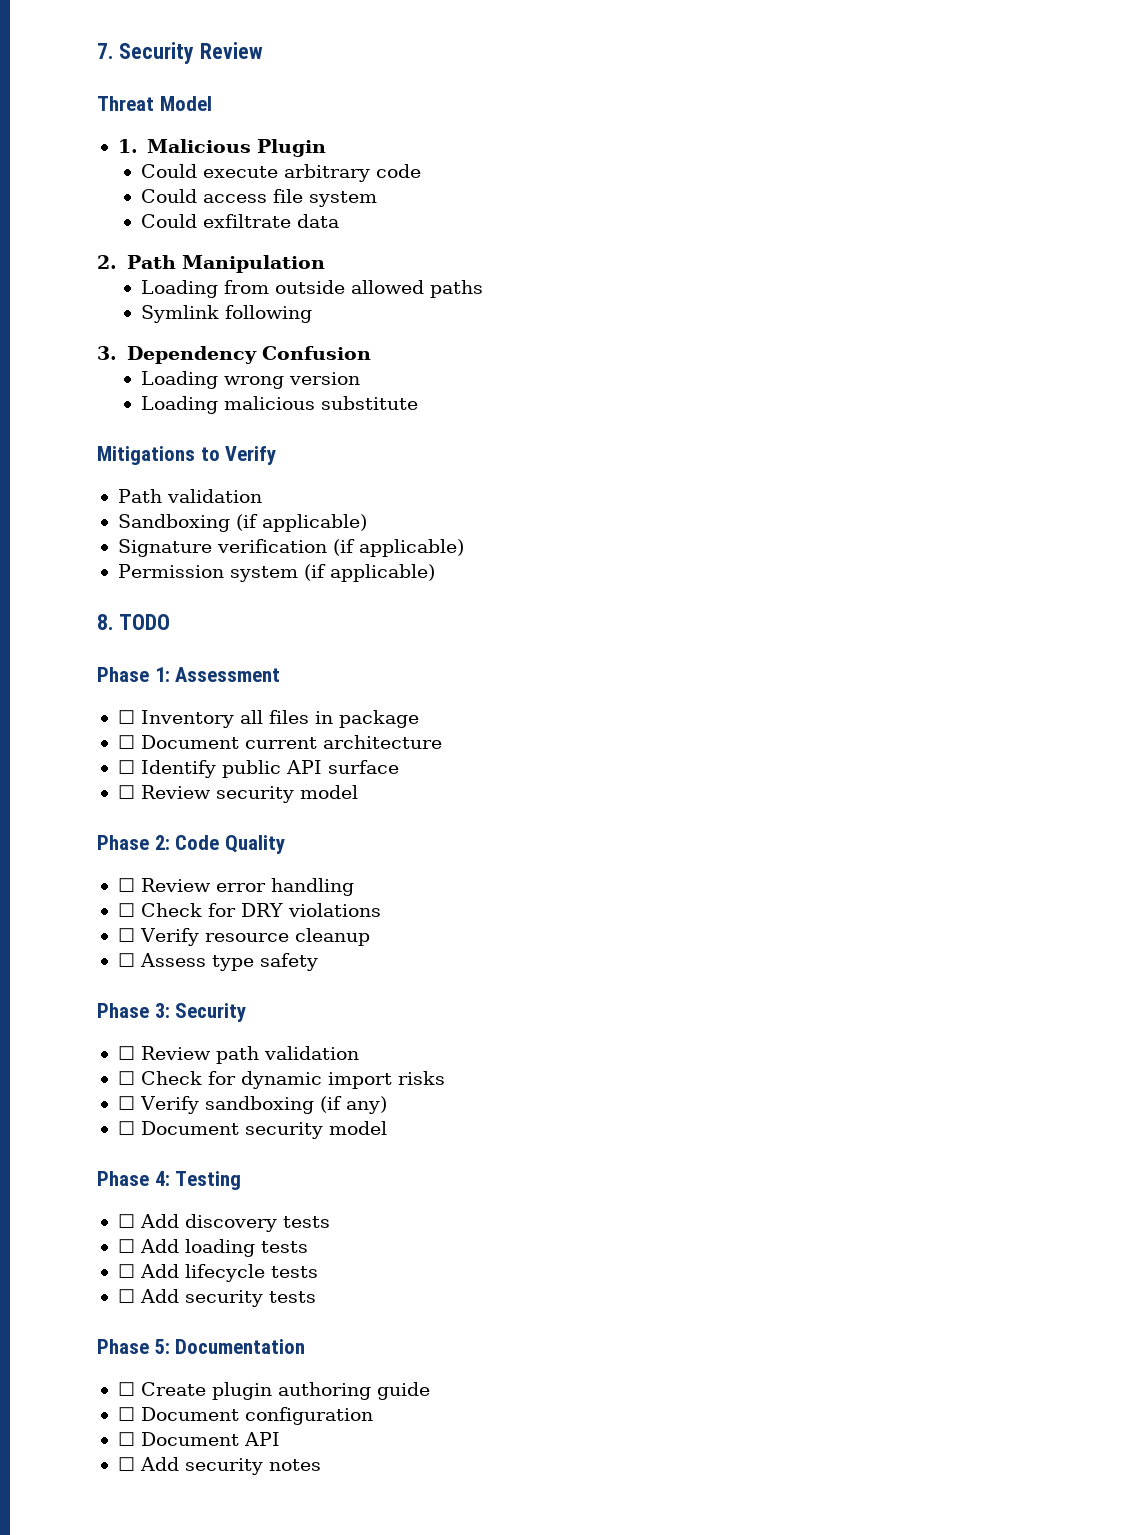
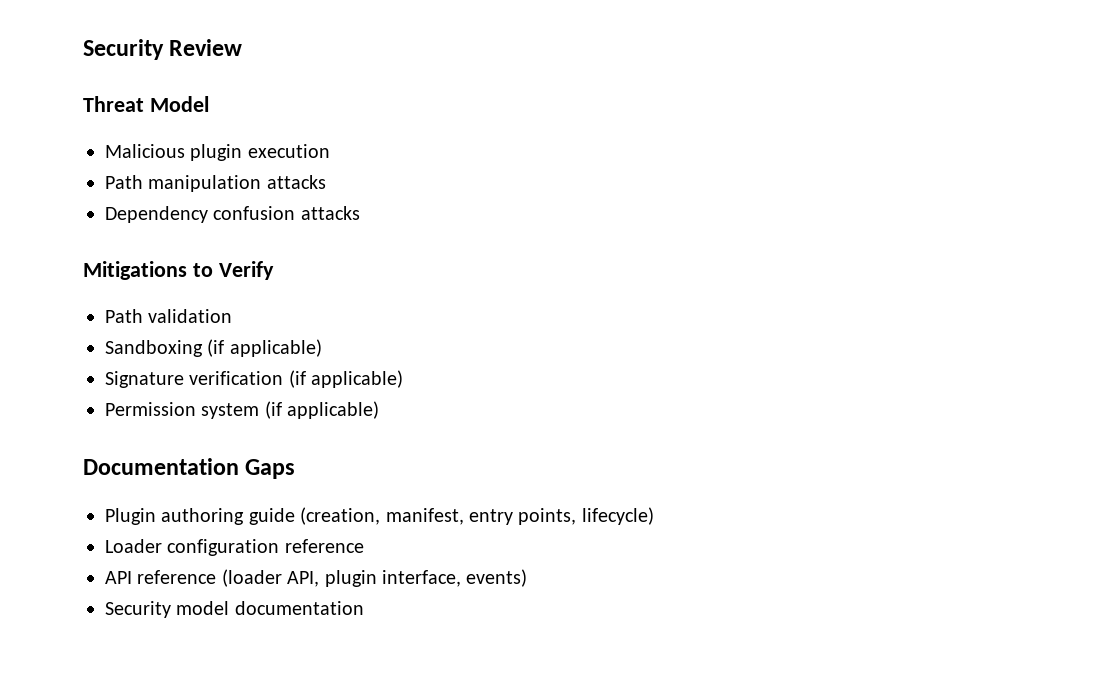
- 7. Security Review
+ Security Review
- 1. Malicious Plugin
- Could execute arbitrary code
- Could access file system
- Could exfiltrate data
- 2. Path Manipulation
- Loading from outside allowed paths
- Symlink following
- 3. Dependency Confusion
- Loading wrong version
- Loading malicious substitute
+ Malicious plugin execution
+ Path manipulation attacks
+ Dependency confusion attacks
- 8. TODO
- Phase 1: Assessment
- ☐ Inventory all files in package
- ☐ Document current architecture
- ☐ Identify public API surface
- ☐ Review security model
- Phase 2: Code Quality
- ☐ Review error handling
- ☐ Check for DRY violations
- ☐ Verify resource cleanup
- ☐ Assess type safety
- Phase 3: Security
- ☐ Review path validation
- ☐ Check for dynamic import risks
- ☐ Verify sandboxing (if any)
- ☐ Document security model
- Phase 4: Testing
- ☐ Add discovery tests
- ☐ Add loading tests
- ☐ Add lifecycle tests
- ☐ Add security tests
- Phase 5: Documentation
- ☐ Create plugin authoring guide
- ☐ Document configuration
- ☐ Document API
- ☐ Add security notes
+ Documentation Gaps
+ Plugin authoring guide (creation, manifest, entry points, lifecycle)
+ Loader configuration reference
+ API reference (loader API, plugin interface, events)
+ Security model documentation

